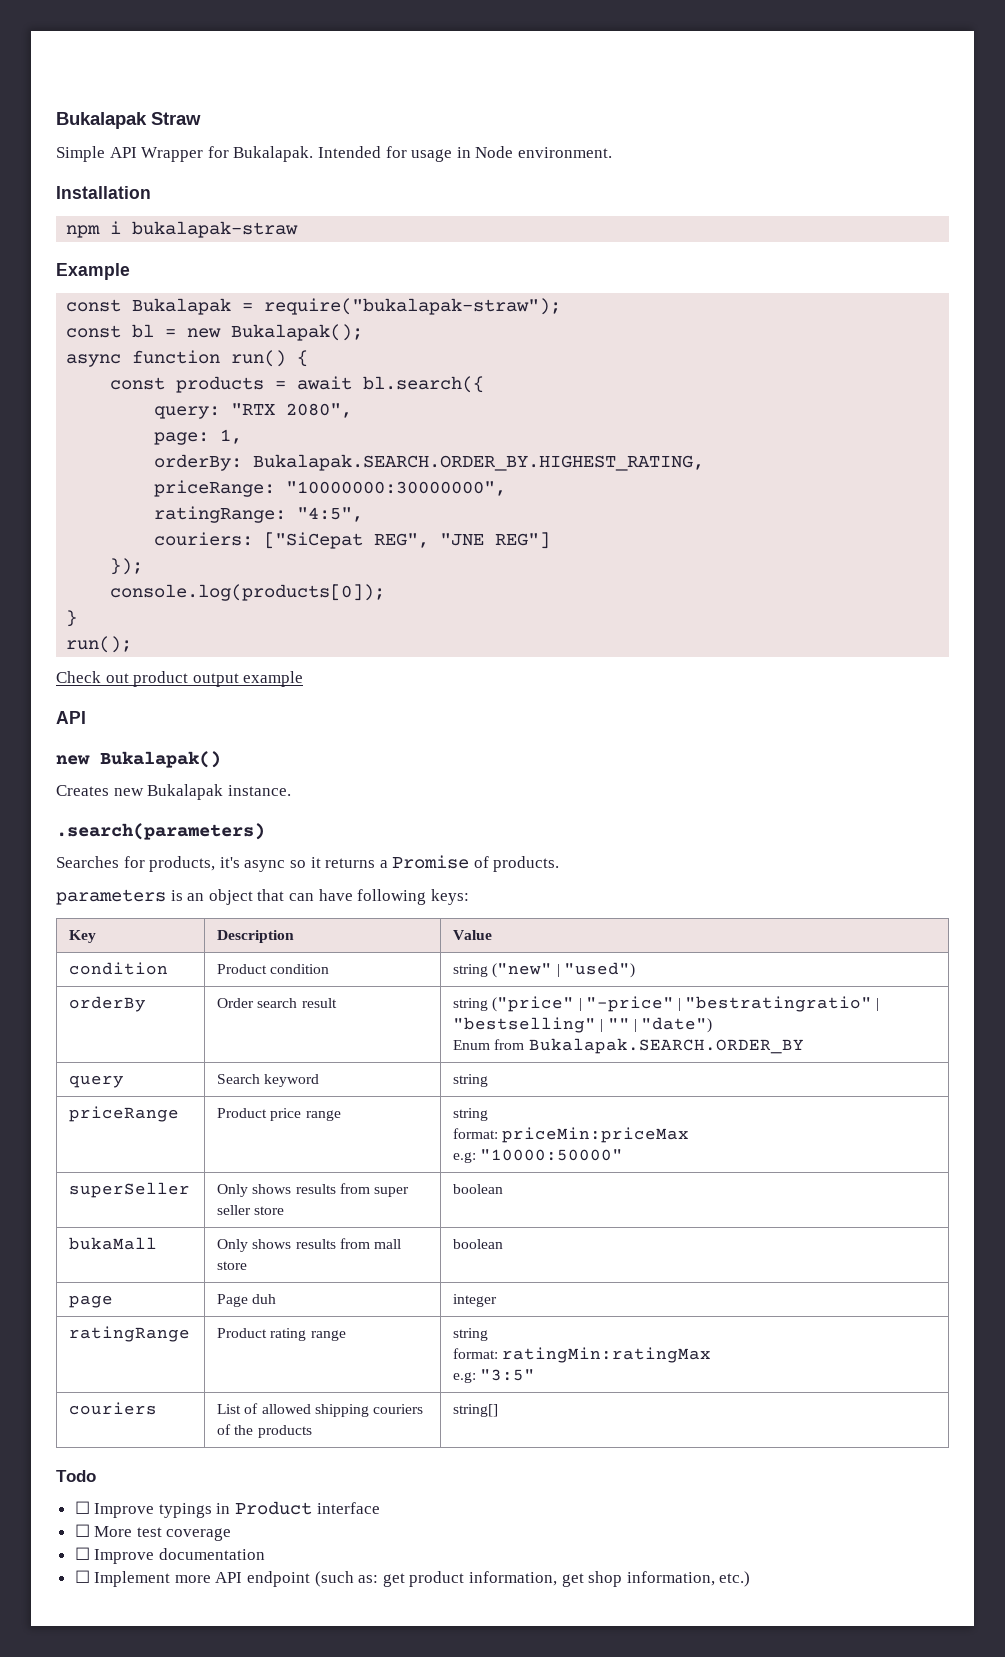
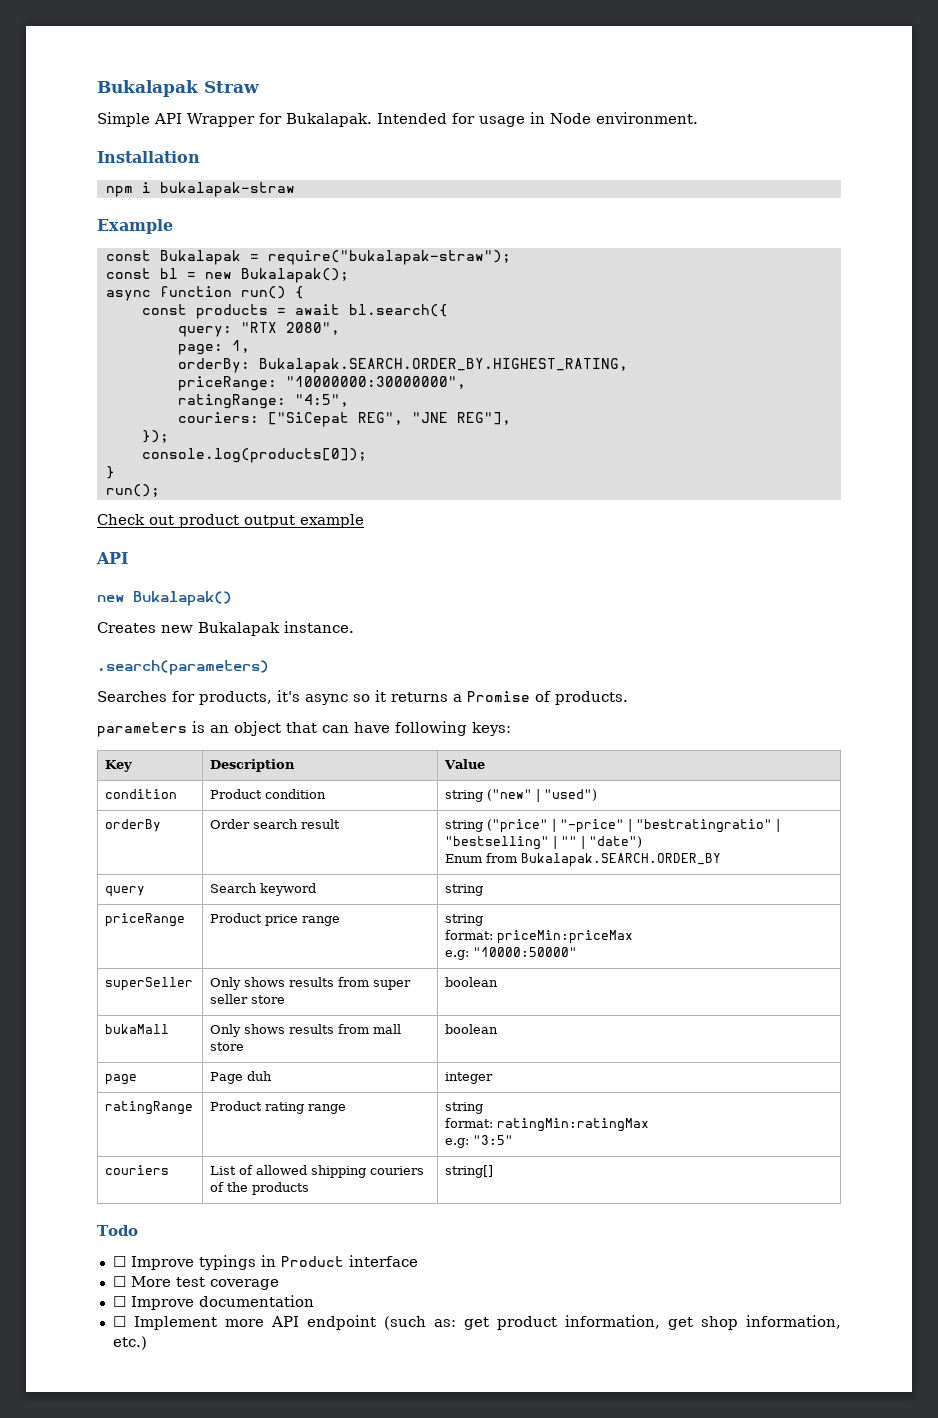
- couriers: ["SiCepat REG", "JNE REG"]
+ couriers: ["SiCepat REG", "JNE REG"],

